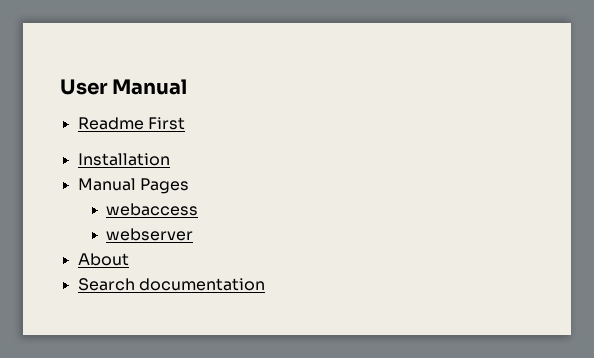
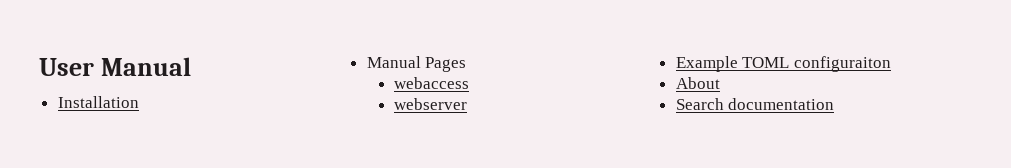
- Readme First
+ Example TOML configuraiton

